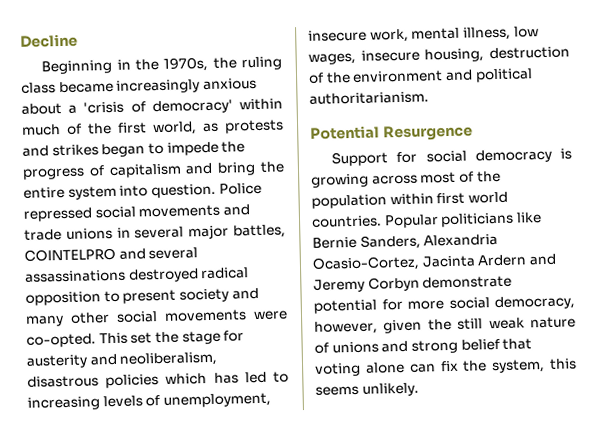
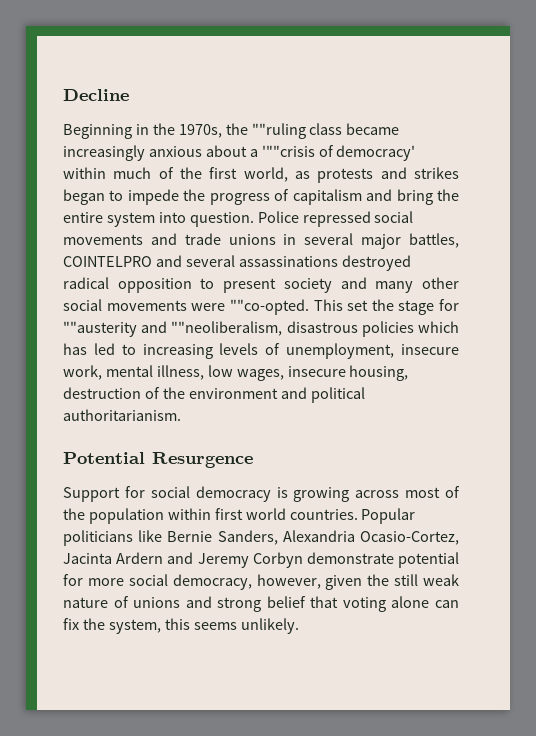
- Beginning in the 1970s, the ruling class became increasingly anxious about a 'crisis of democracy' within much of the first world, as protests and strikes began to impede the progress of capitalism and bring the entire system into question.
+ Beginning in the 1970s, the ""ruling class became increasingly anxious about a '""crisis of democracy' within much of the first world, as protests and strikes began to impede the progress of capitalism and bring the entire system into question.
- Police repressed social movements and trade unions in several major battles, COINTELPRO and several assassinations destroyed radical opposition to present society and many other social movements were co-opted.
+ Police repressed social movements and trade unions in several major battles, COINTELPRO and several assassinations destroyed radical opposition to present society and many other social movements were ""co-opted.
- This set the stage for austerity and neoliberalism, disastrous policies which has led to increasing levels of unemployment, insecure work, mental illness, low wages, insecure housing, destruction of the environment and political authoritarianism.
+ This set the stage for ""austerity and ""neoliberalism, disastrous policies which has led to increasing levels of unemployment, insecure work, mental illness, low wages, insecure housing, destruction of the environment and political authoritarianism.

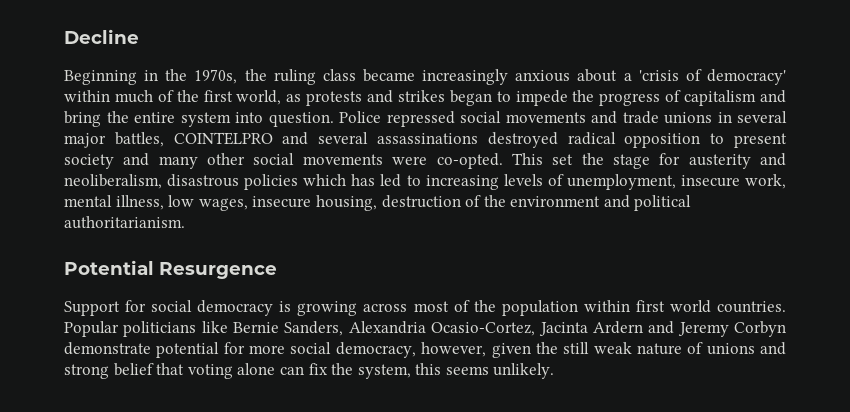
- Beginning in the 1970s, the ""ruling class became increasingly anxious about a '""crisis of democracy' within much of the first world, as protests and strikes began to impede the progress of capitalism and bring the entire system into question.
+ Beginning in the 1970s, the ruling class became increasingly anxious about a 'crisis of democracy' within much of the first world, as protests and strikes began to impede the progress of capitalism and bring the entire system into question.
- Police repressed social movements and trade unions in several major battles, COINTELPRO and several assassinations destroyed radical opposition to present society and many other social movements were ""co-opted.
+ Police repressed social movements and trade unions in several major battles, COINTELPRO and several assassinations destroyed radical opposition to present society and many other social movements were co-opted.
- This set the stage for ""austerity and ""neoliberalism, disastrous policies which has led to increasing levels of unemployment, insecure work, mental illness, low wages, insecure housing, destruction of the environment and political authoritarianism.
+ This set the stage for austerity and neoliberalism, disastrous policies which has led to increasing levels of unemployment, insecure work, mental illness, low wages, insecure housing, destruction of the environment and political authoritarianism.

